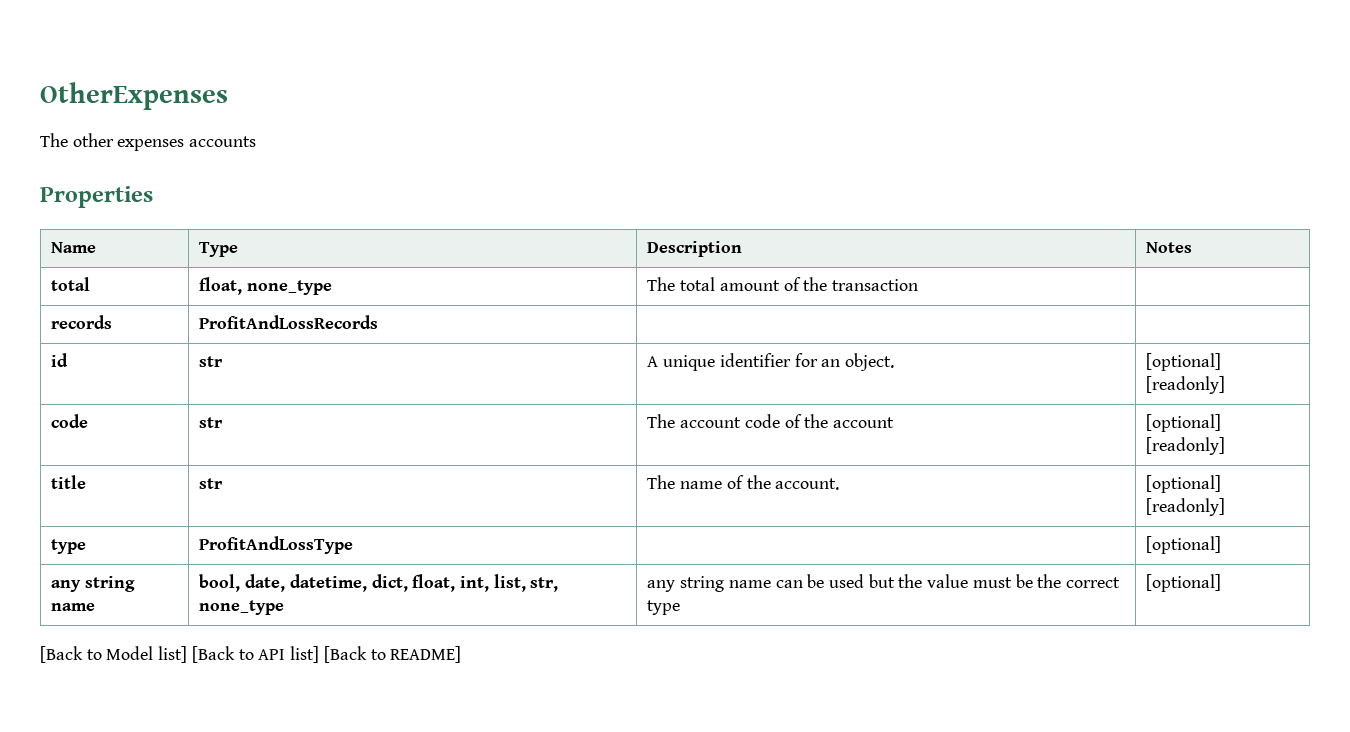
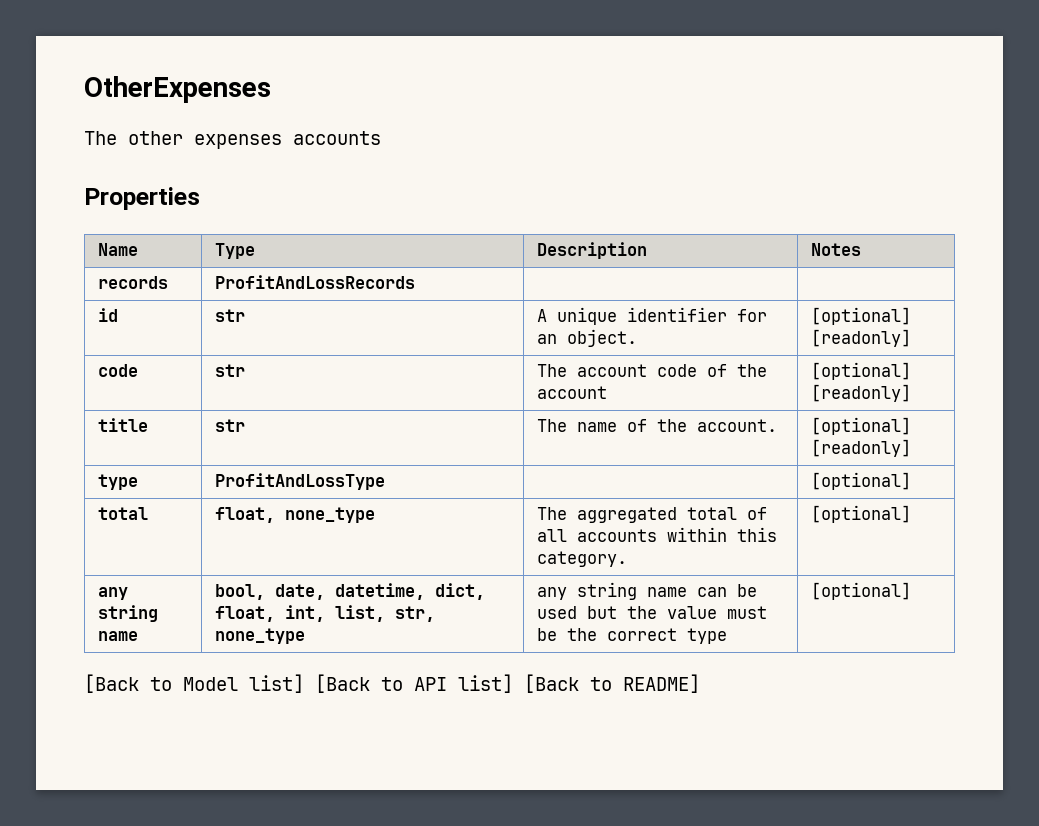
- total | float, none_type | The total amount of the transaction |
+ total | float, none_type | The aggregated total of all accounts within this category. | [optional]

